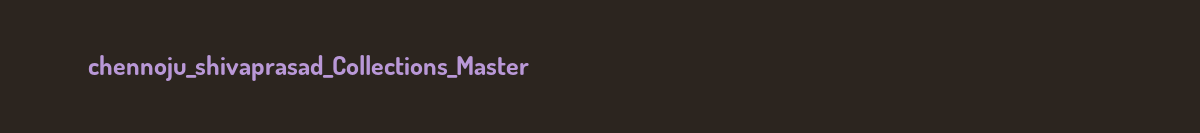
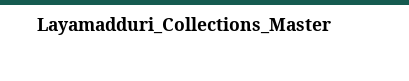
- chennoju_shivaprasad_Collections_Master
+ Layamadduri_Collections_Master

